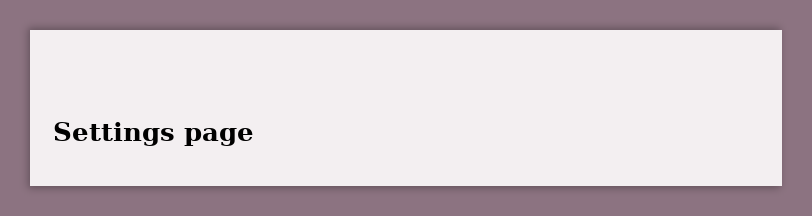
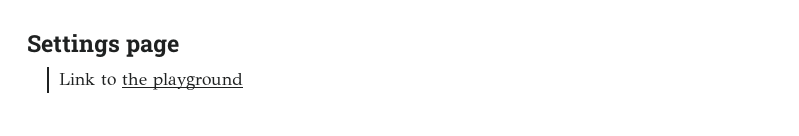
+ Link to the playground

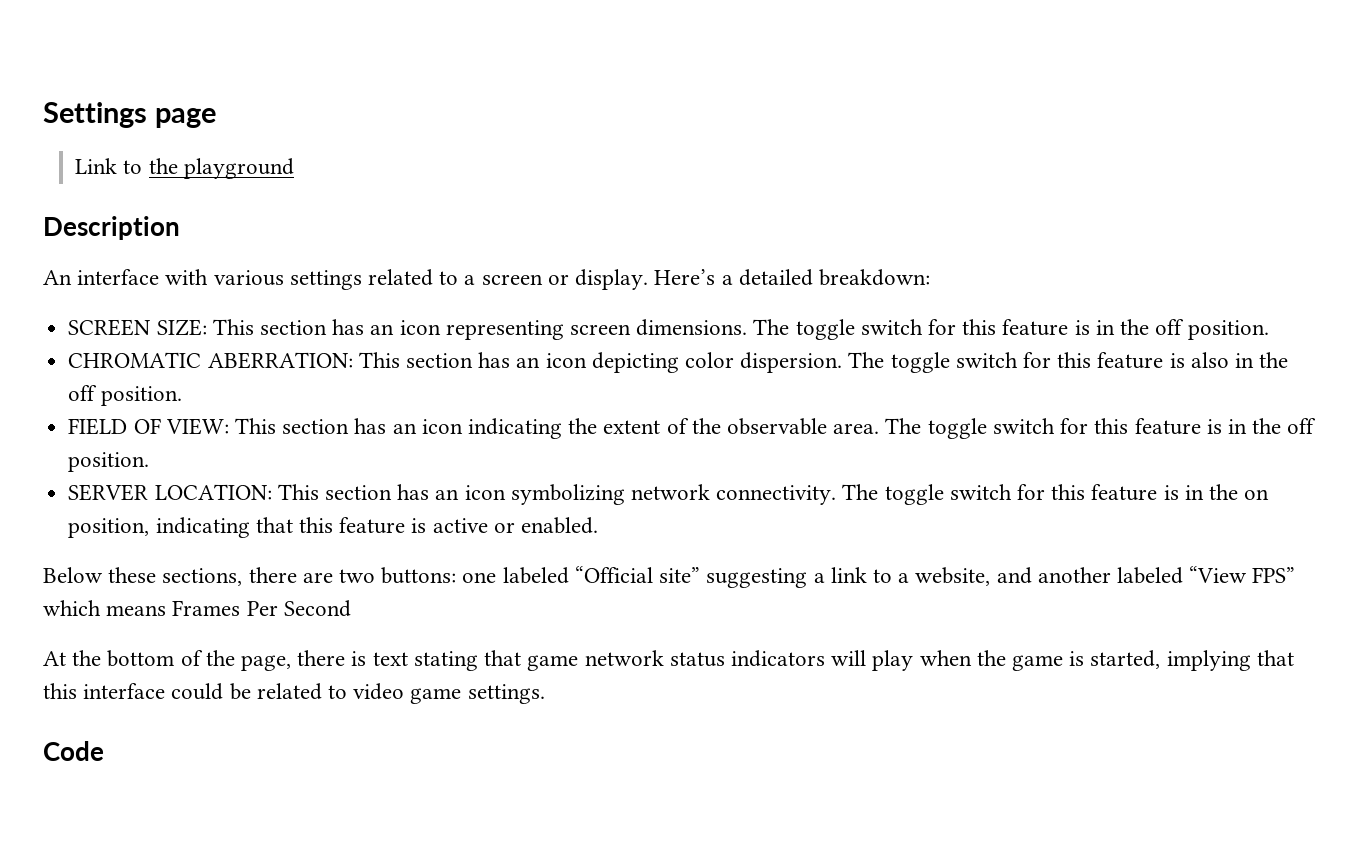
+ Description
+ An interface with various settings related to a screen or display. Here’s a detailed breakdown:
+ SCREEN SIZE: This section has an icon representing screen dimensions. The toggle switch for this feature is in the off position.
+ CHROMATIC ABERRATION: This section has an icon depicting color dispersion. The toggle switch for this feature is also in the off position.
+ FIELD OF VIEW: This section has an icon indicating the extent of the observable area. The toggle switch for this feature is in the off position.
+ SERVER LOCATION: This section has an icon symbolizing network connectivity. The toggle switch for this feature is in the on position, indicating that this feature is active or enabled.
+ Below these sections, there are two buttons: one labeled “Official site” suggesting a link to a website, and another labeled “View FPS” which means Frames Per Second
+ At the bottom of the page, there is text stating that game network status indicators will play when the game is started, implying that this interface could be related to video game settings.
+ Code

